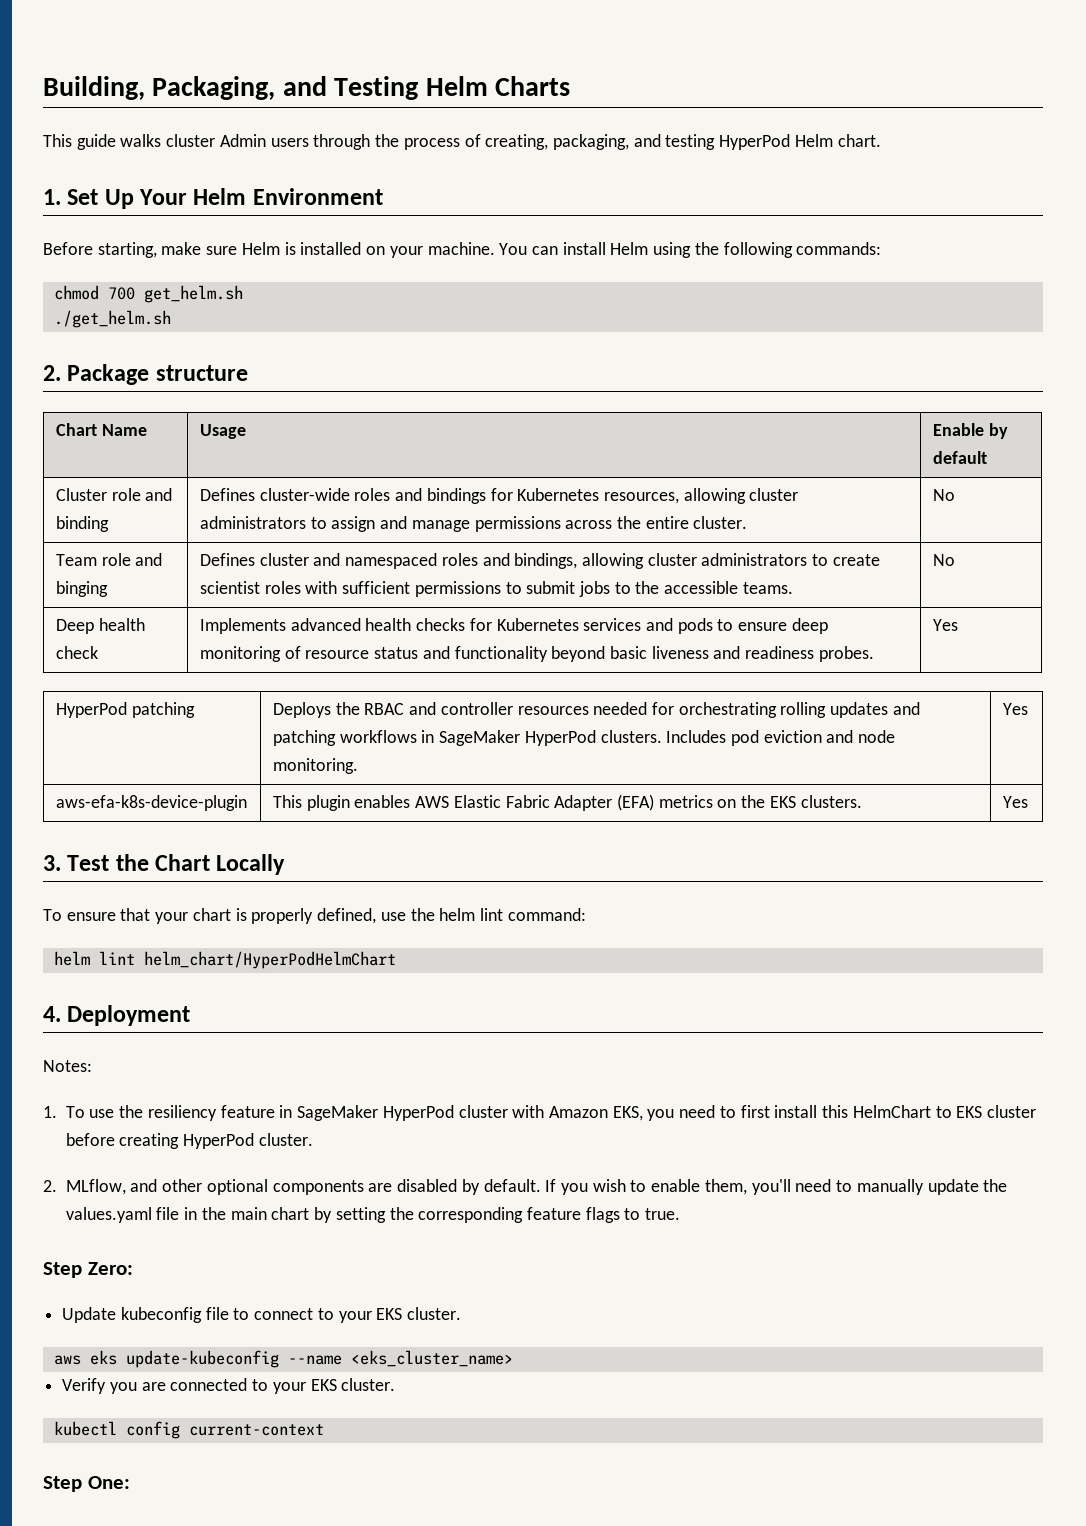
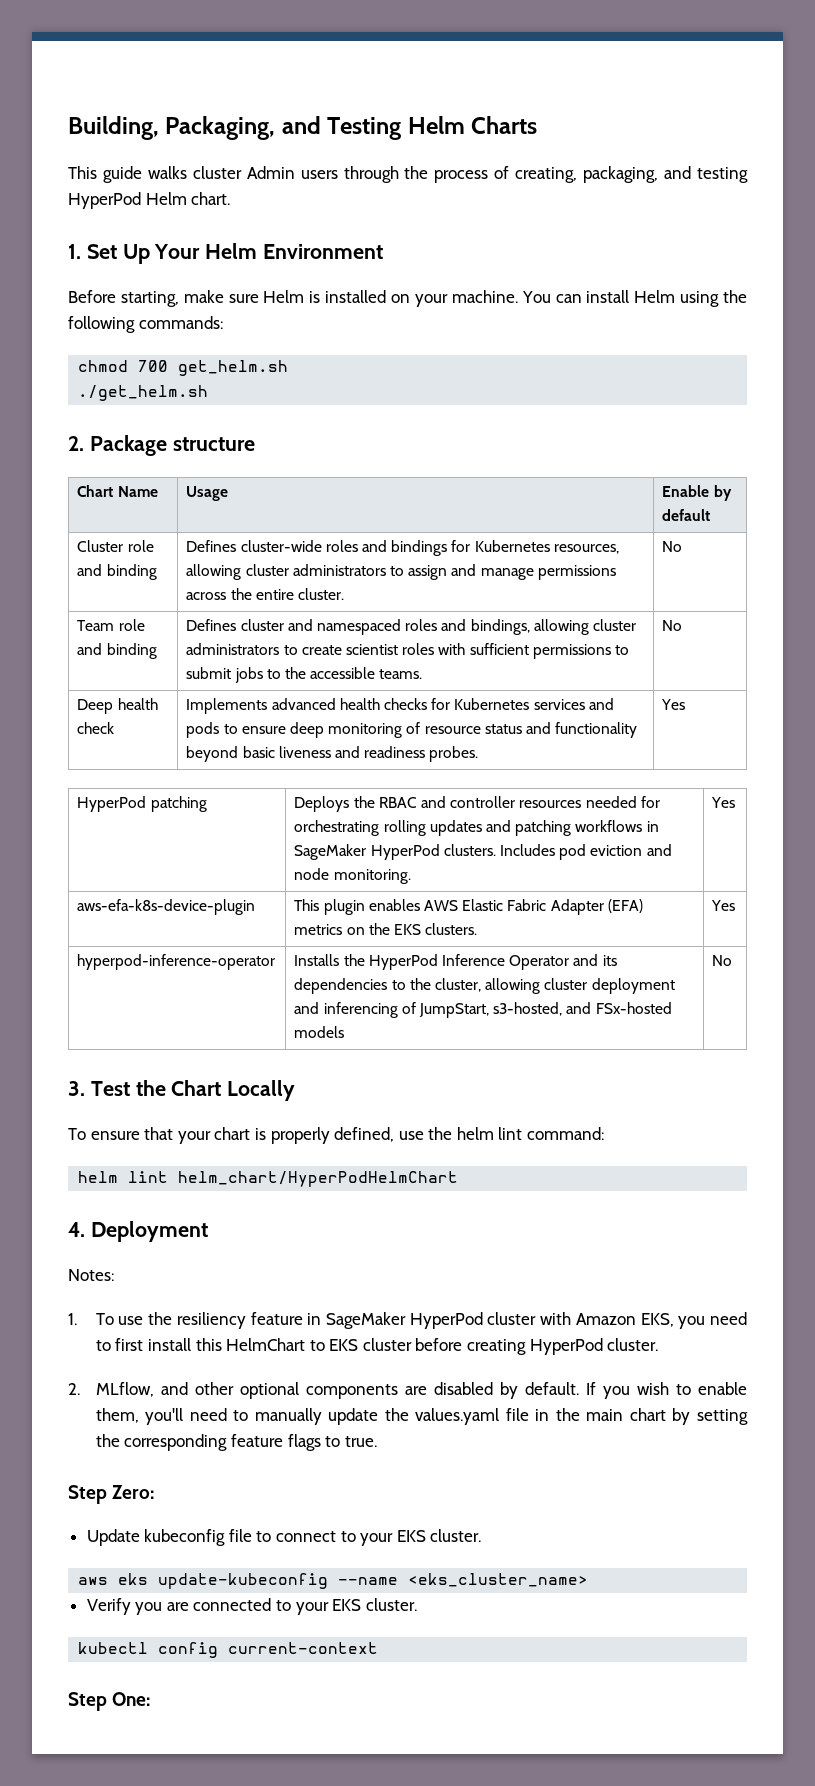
- Team role and binging | Defines cluster and namespaced roles and bindings, allowing cluster administrators to create scientist roles with sufficient permissions to submit jobs to the accessible teams. | No
+ Team role and binding | Defines cluster and namespaced roles and bindings, allowing cluster administrators to create scientist roles with sufficient permissions to submit jobs to the accessible teams. | No
+ hyperpod-inference-operator | Installs the HyperPod Inference Operator and its dependencies to the cluster, allowing cluster deployment and inferencing of JumpStart, s3-hosted, and FSx-hosted models | No

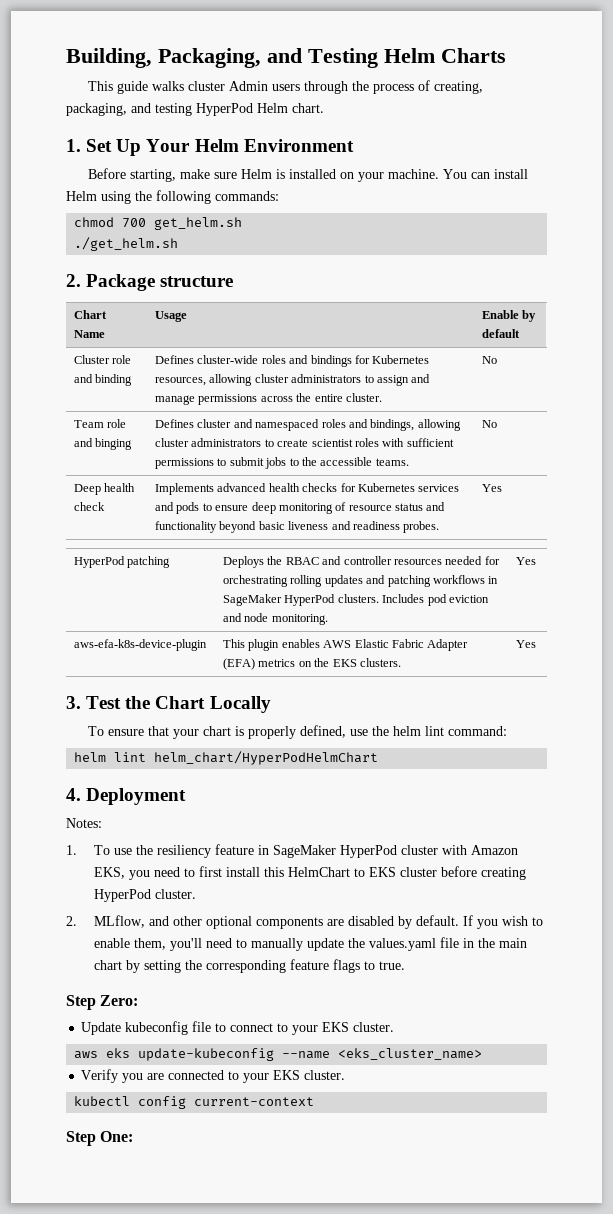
- Team role and binding | Defines cluster and namespaced roles and bindings, allowing cluster administrators to create scientist roles with sufficient permissions to submit jobs to the accessible teams. | No
+ Team role and binging | Defines cluster and namespaced roles and bindings, allowing cluster administrators to create scientist roles with sufficient permissions to submit jobs to the accessible teams. | No
- hyperpod-inference-operator | Installs the HyperPod Inference Operator and its dependencies to the cluster, allowing cluster deployment and inferencing of JumpStart, s3-hosted, and FSx-hosted models | No

